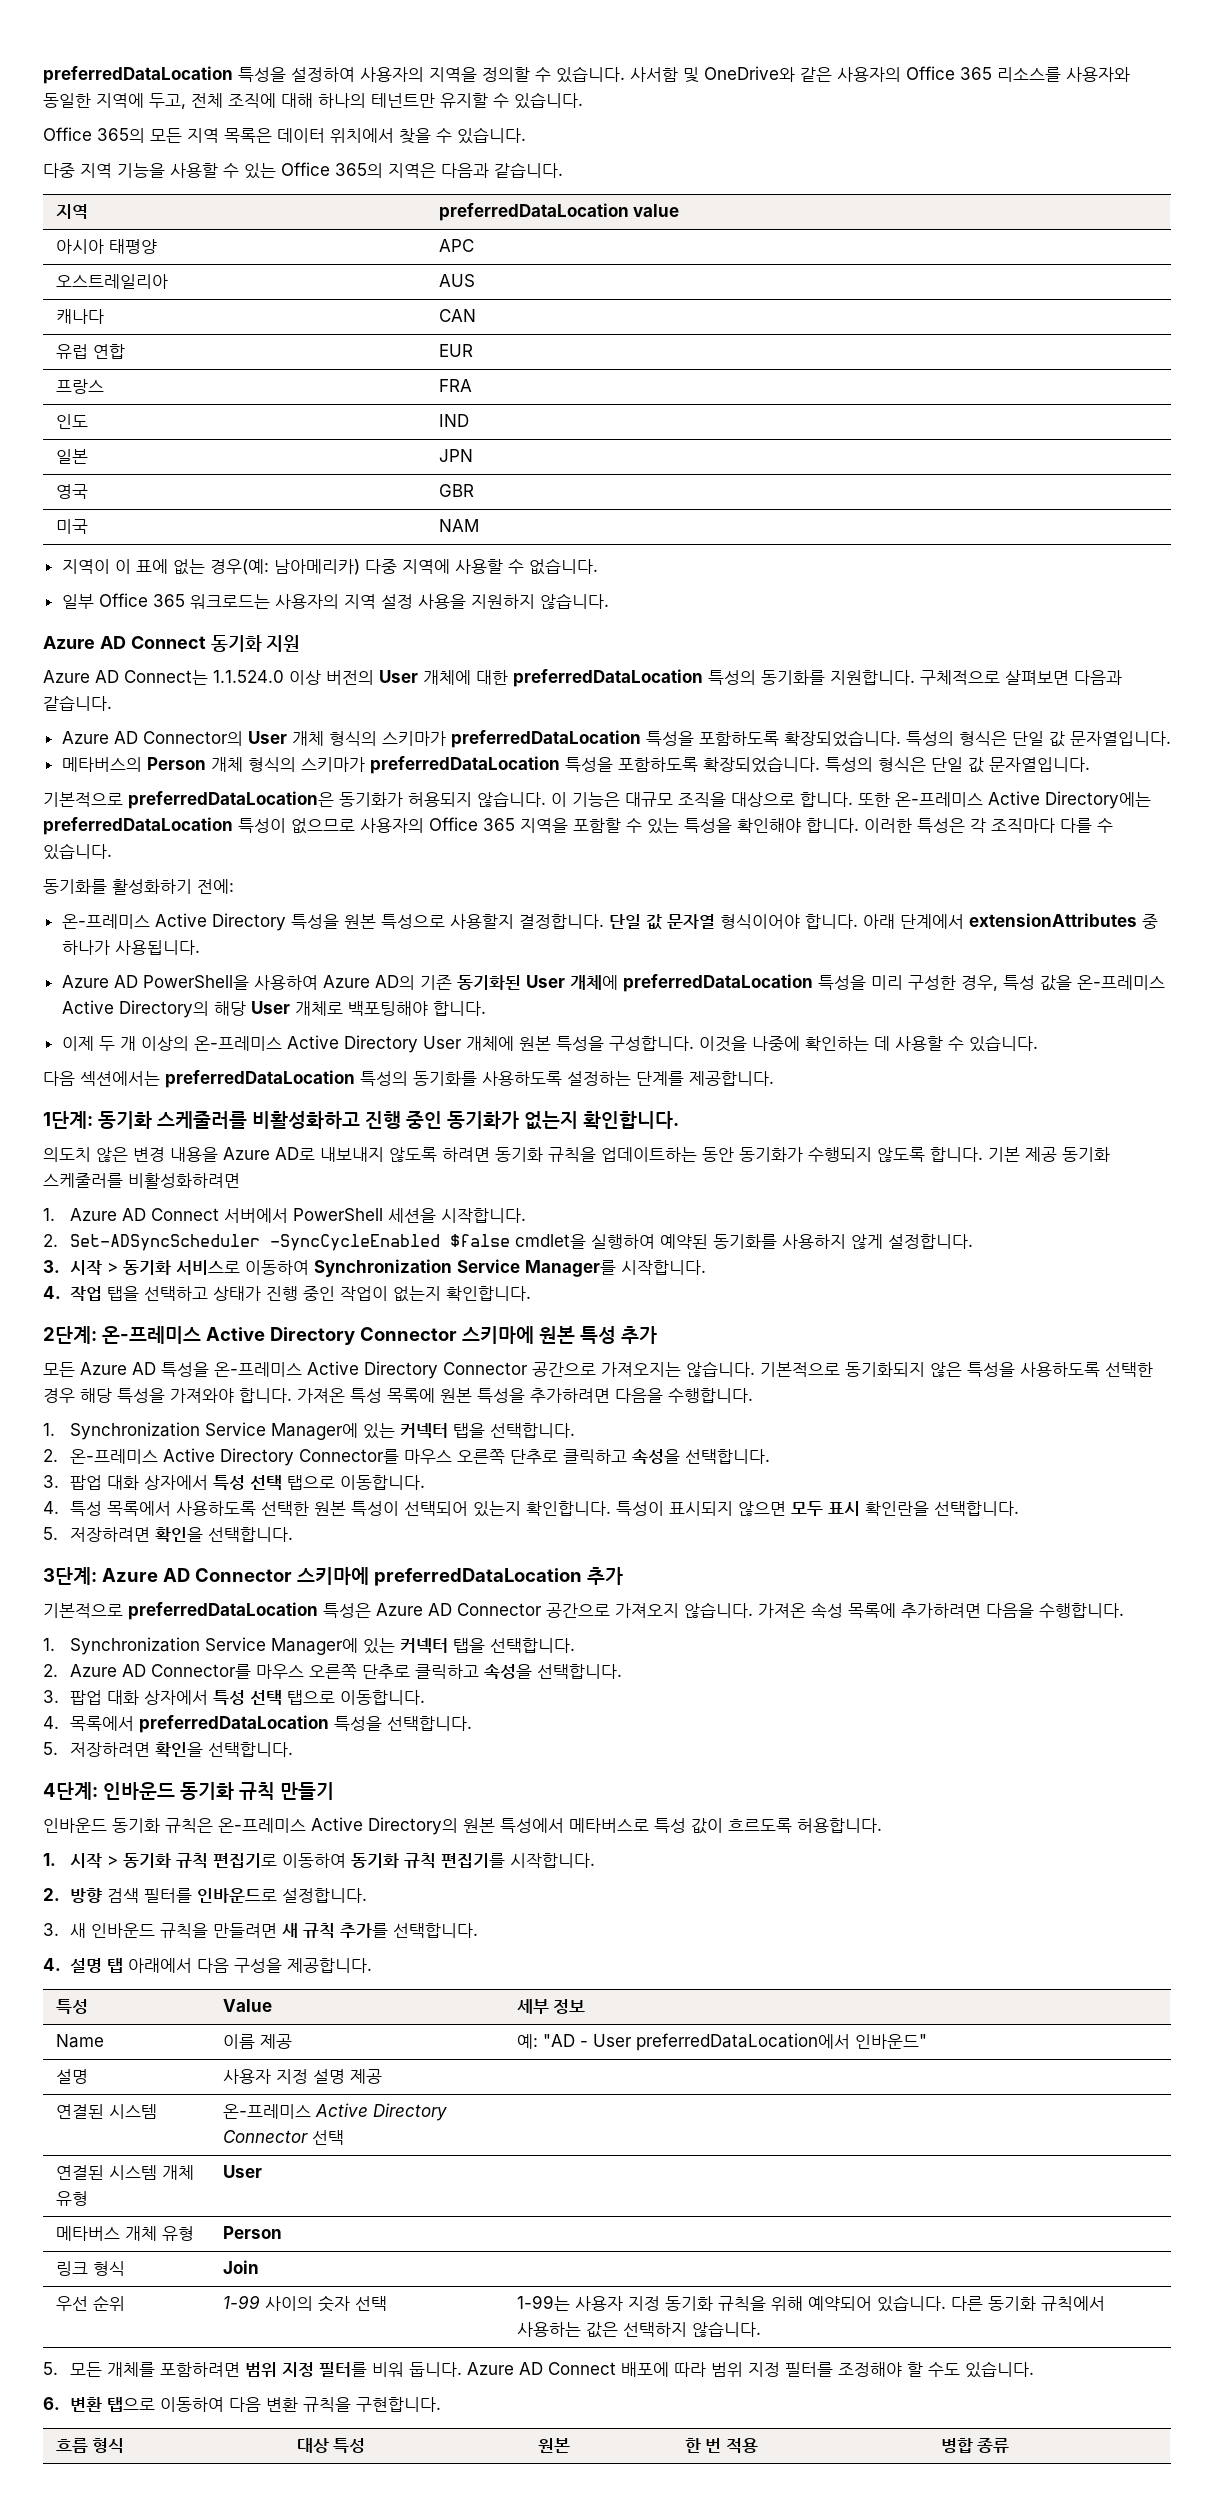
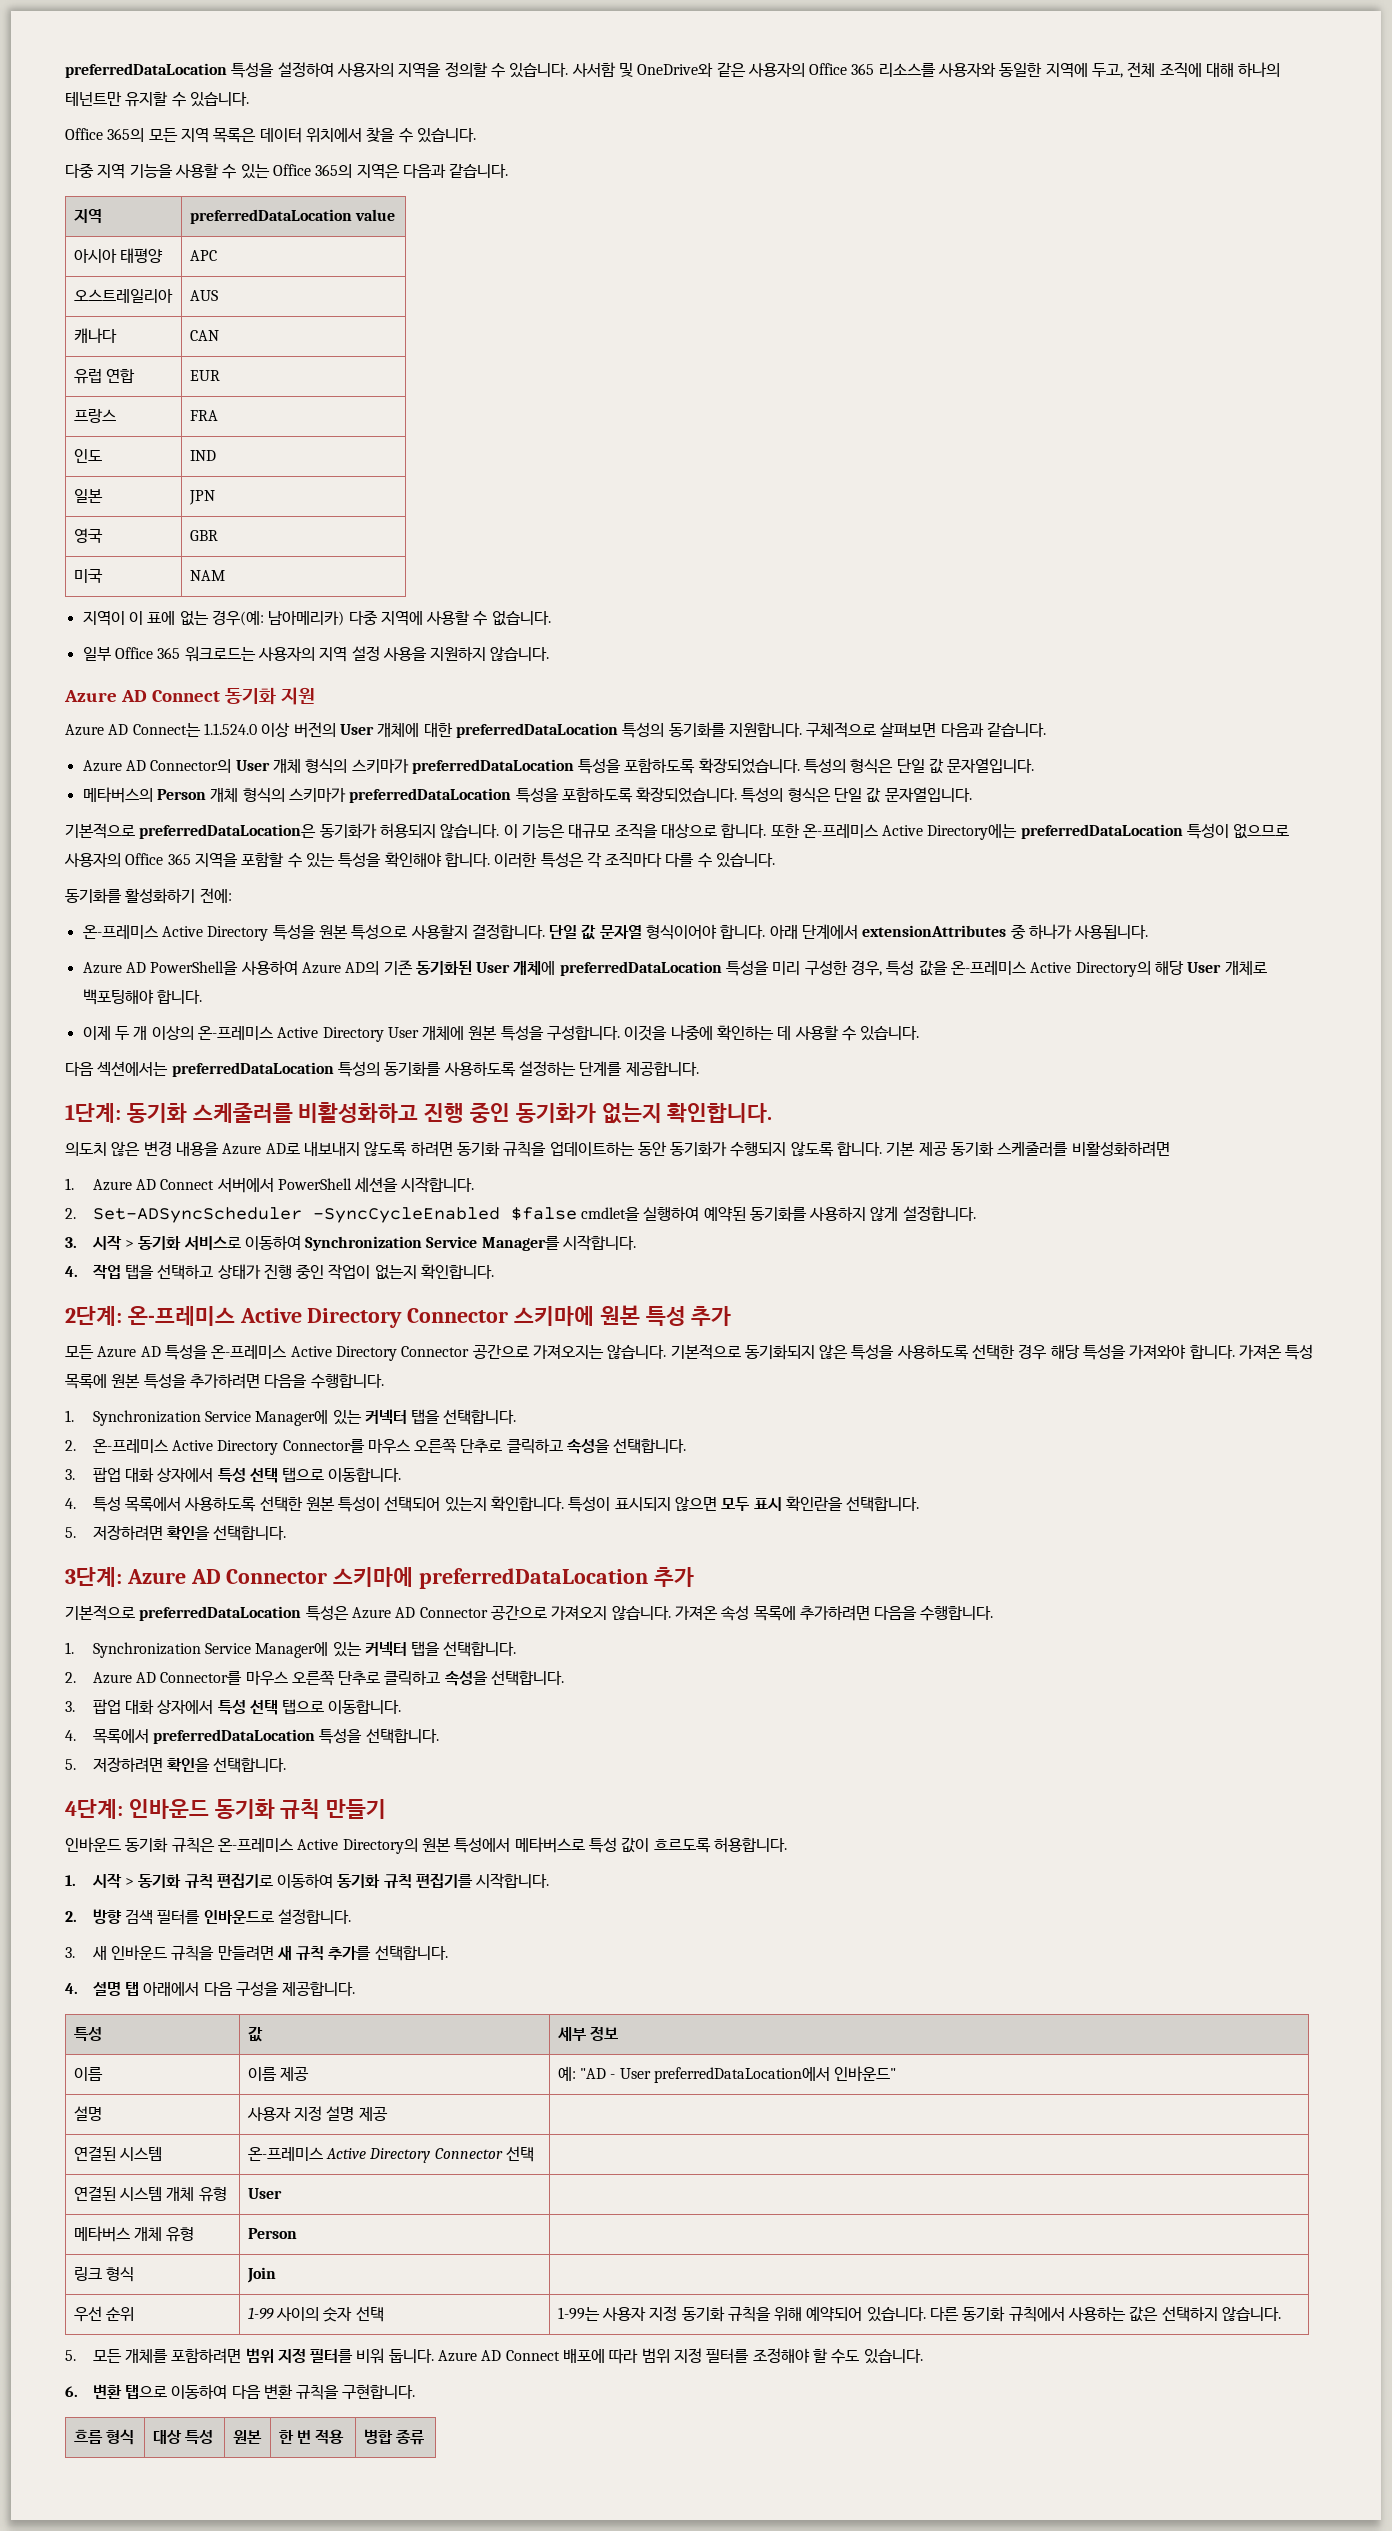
- 특성 | Value | 세부 정보
+ 특성 | 값 | 세부 정보
- Name | 이름 제공 | 예: "AD - User preferredDataLocation에서 인바운드"
+ 이름 | 이름 제공 | 예: "AD - User preferredDataLocation에서 인바운드"

